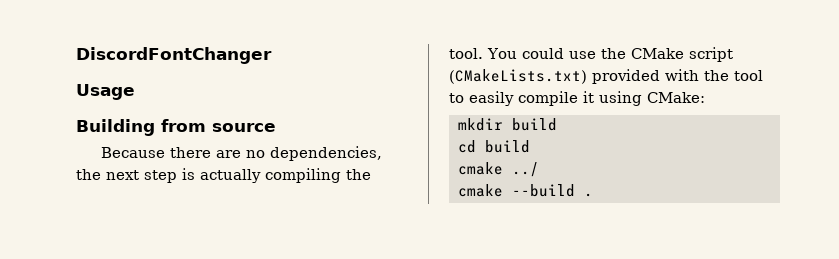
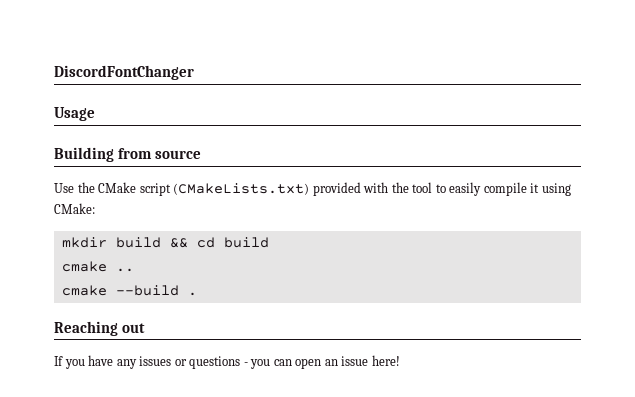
- Because there are no dependencies, the next step is actually compiling the tool. You could use the CMake script (CMakeLists.txt) provided with the tool to easily compile it using CMake:
+ Use the CMake script (CMakeLists.txt) provided with the tool to easily compile it using CMake:
- mkdir build
- cd build
+ mkdir build && cd build
- cmake ../
+ cmake ..
+ Reaching out
+ If you have any issues or questions - you can open an issue here!

